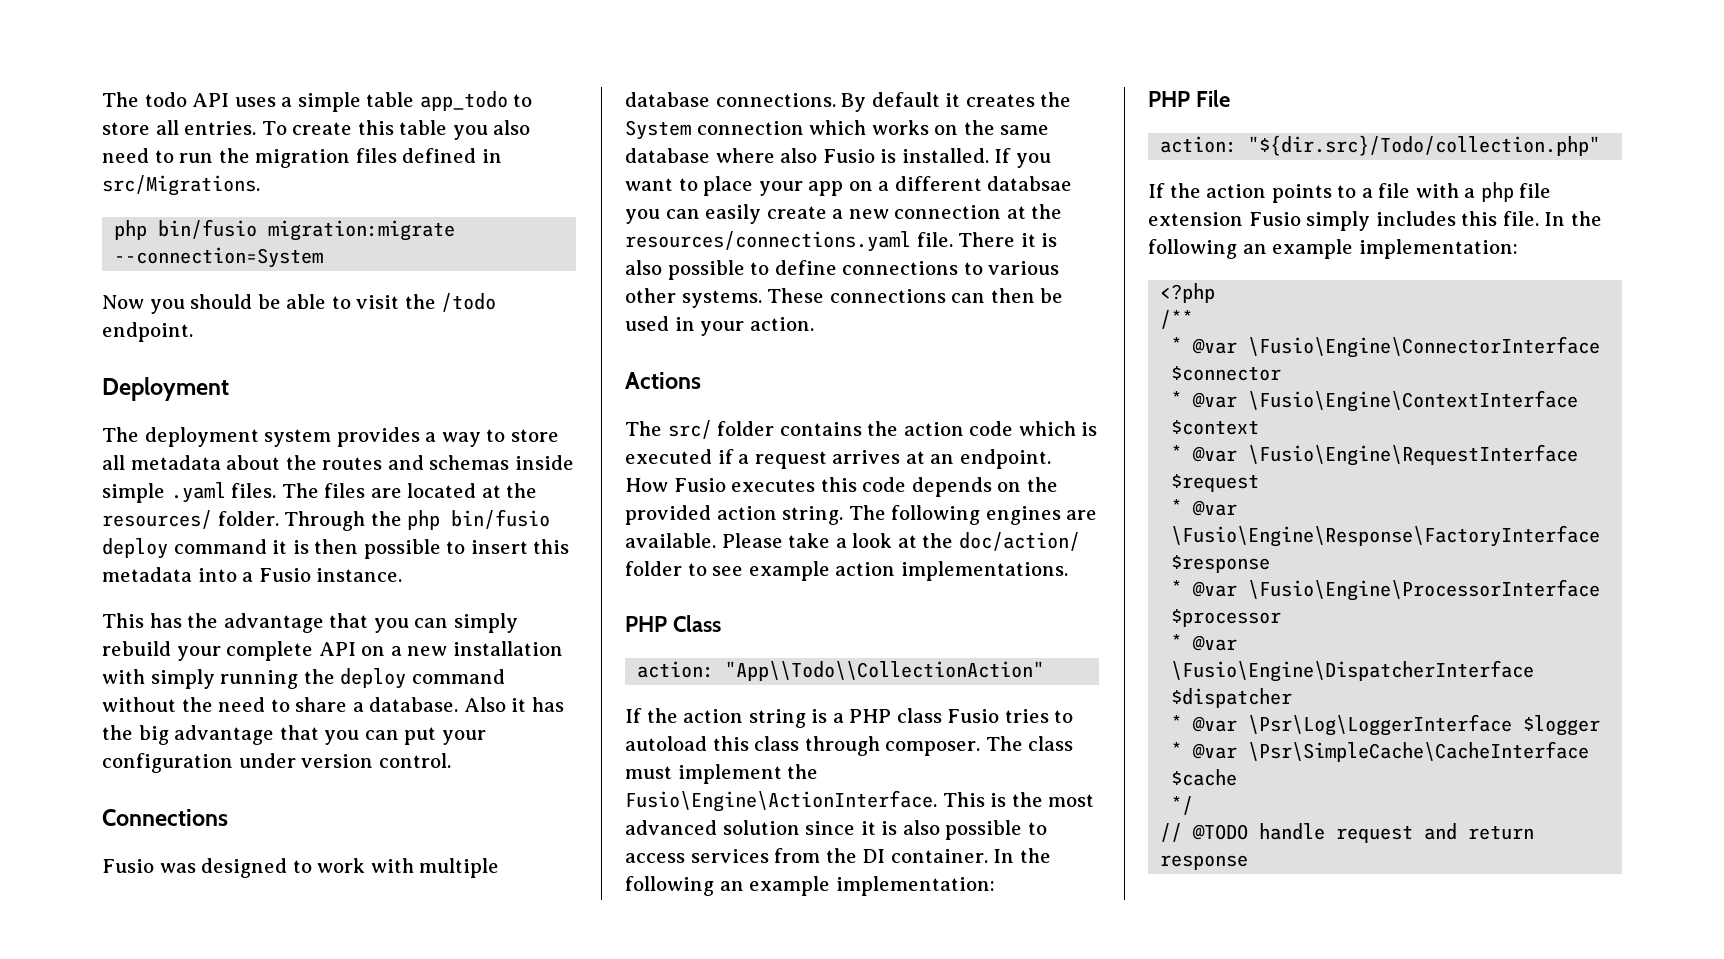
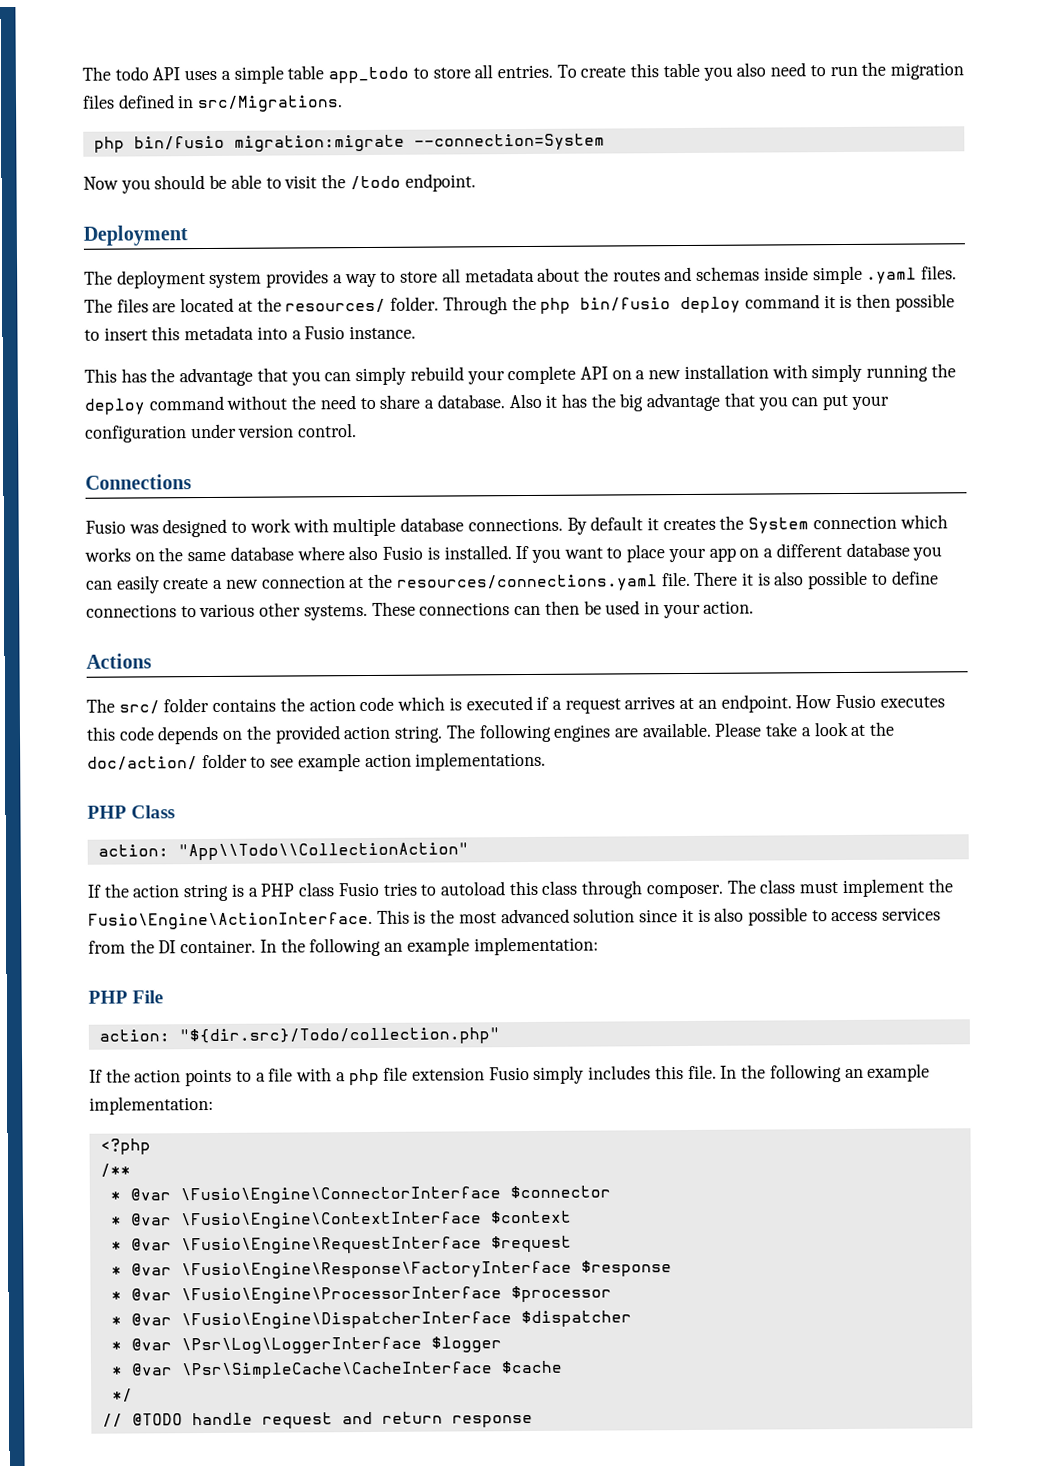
- If you want to place your app on a different databsae you can easily create a new connection at the resources/connections.yaml file.
+ If you want to place your app on a different database you can easily create a new connection at the resources/connections.yaml file.

